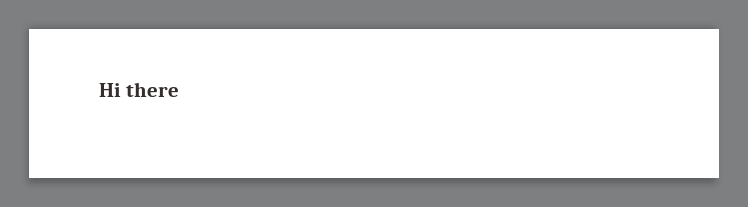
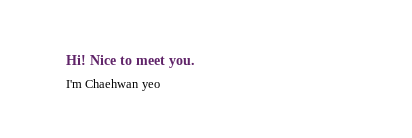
- Hi there
+ Hi! Nice to meet you.
+ I'm Chaehwan yeo

